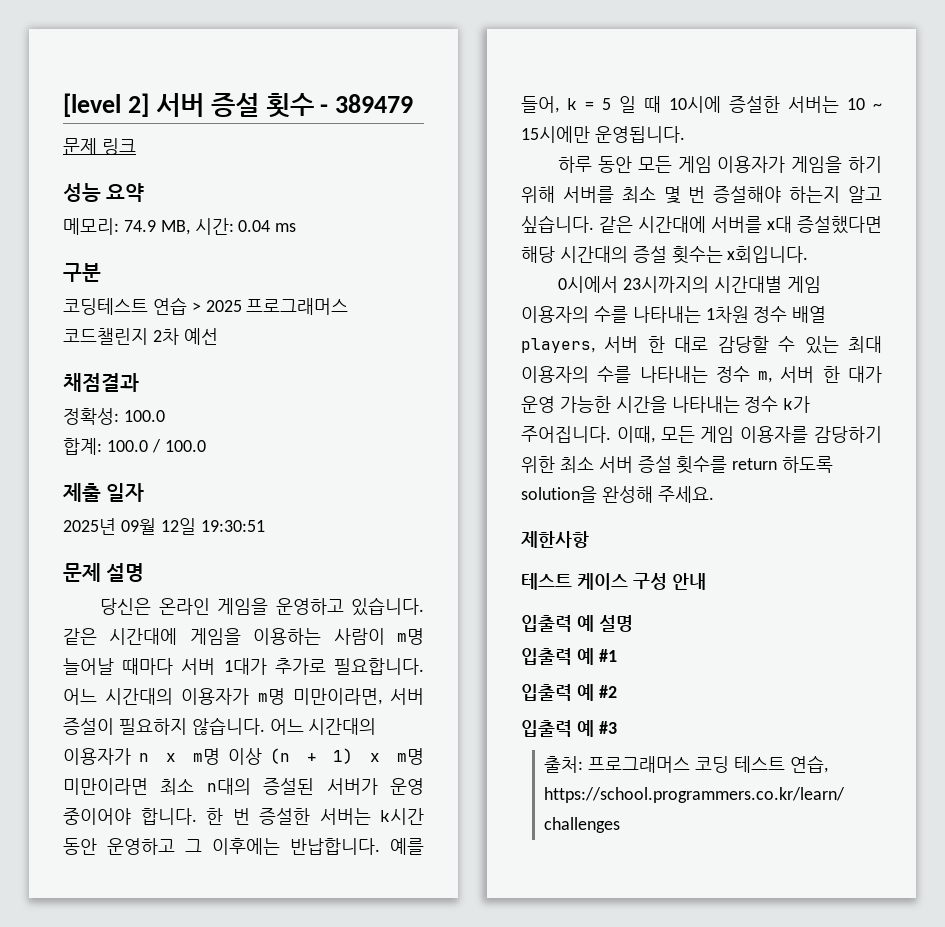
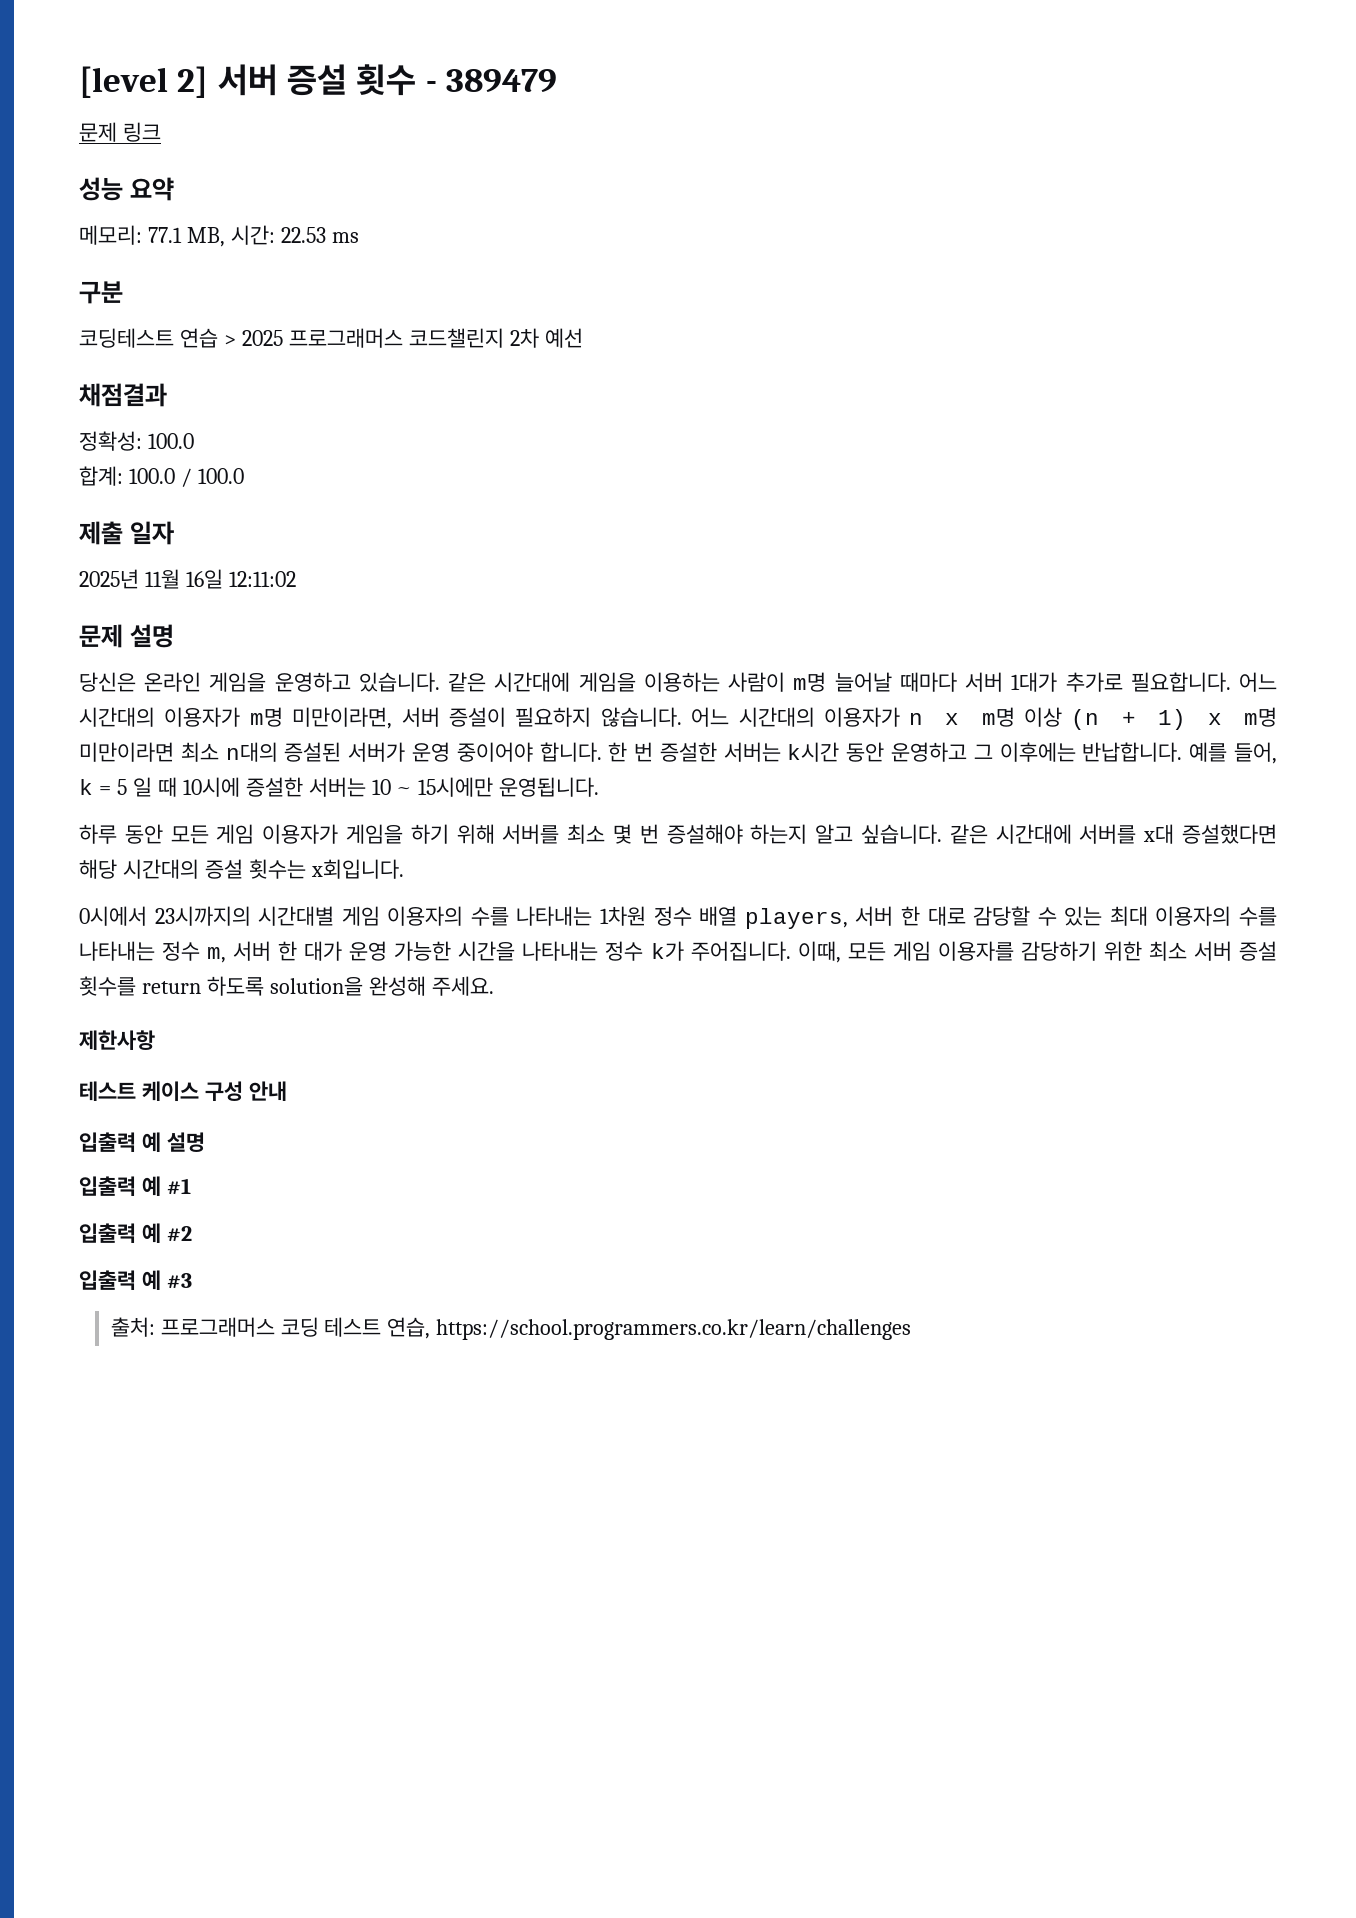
- 메모리: 74.9 MB, 시간: 0.04 ms
+ 메모리: 77.1 MB, 시간: 22.53 ms
- 2025년 09월 12일 19:30:51
+ 2025년 11월 16일 12:11:02

